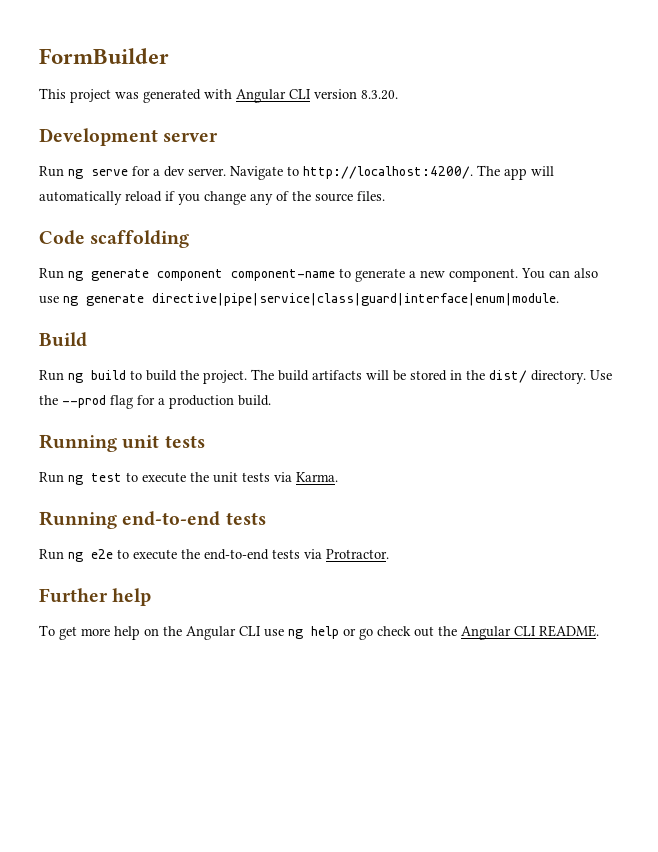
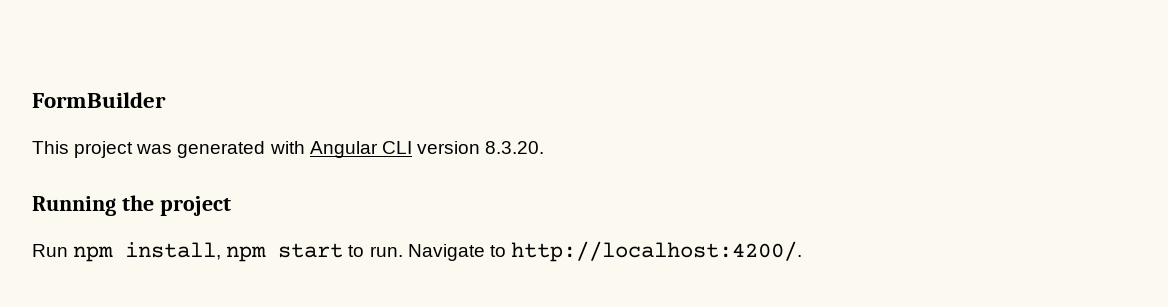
- Development server
- Run ng serve for a dev server. Navigate to http://localhost:4200/. The app will automatically reload if you change any of the source files.
- Code scaffolding
- Run ng generate component component-name to generate a new component. You can also use ng generate directive|pipe|service|class|guard|interface|enum|module.
- Build
- Run ng build to build the project. The build artifacts will be stored in the dist/ directory. Use the --prod flag for a production build.
- Running unit tests
- Run ng test to execute the unit tests via Karma.
- Running end-to-end tests
- Run ng e2e to execute the end-to-end tests via Protractor.
- Further help
- To get more help on the Angular CLI use ng help or go check out the Angular CLI README.
+ Running the project
+ Run npm install, npm start to run. Navigate to http://localhost:4200/.

